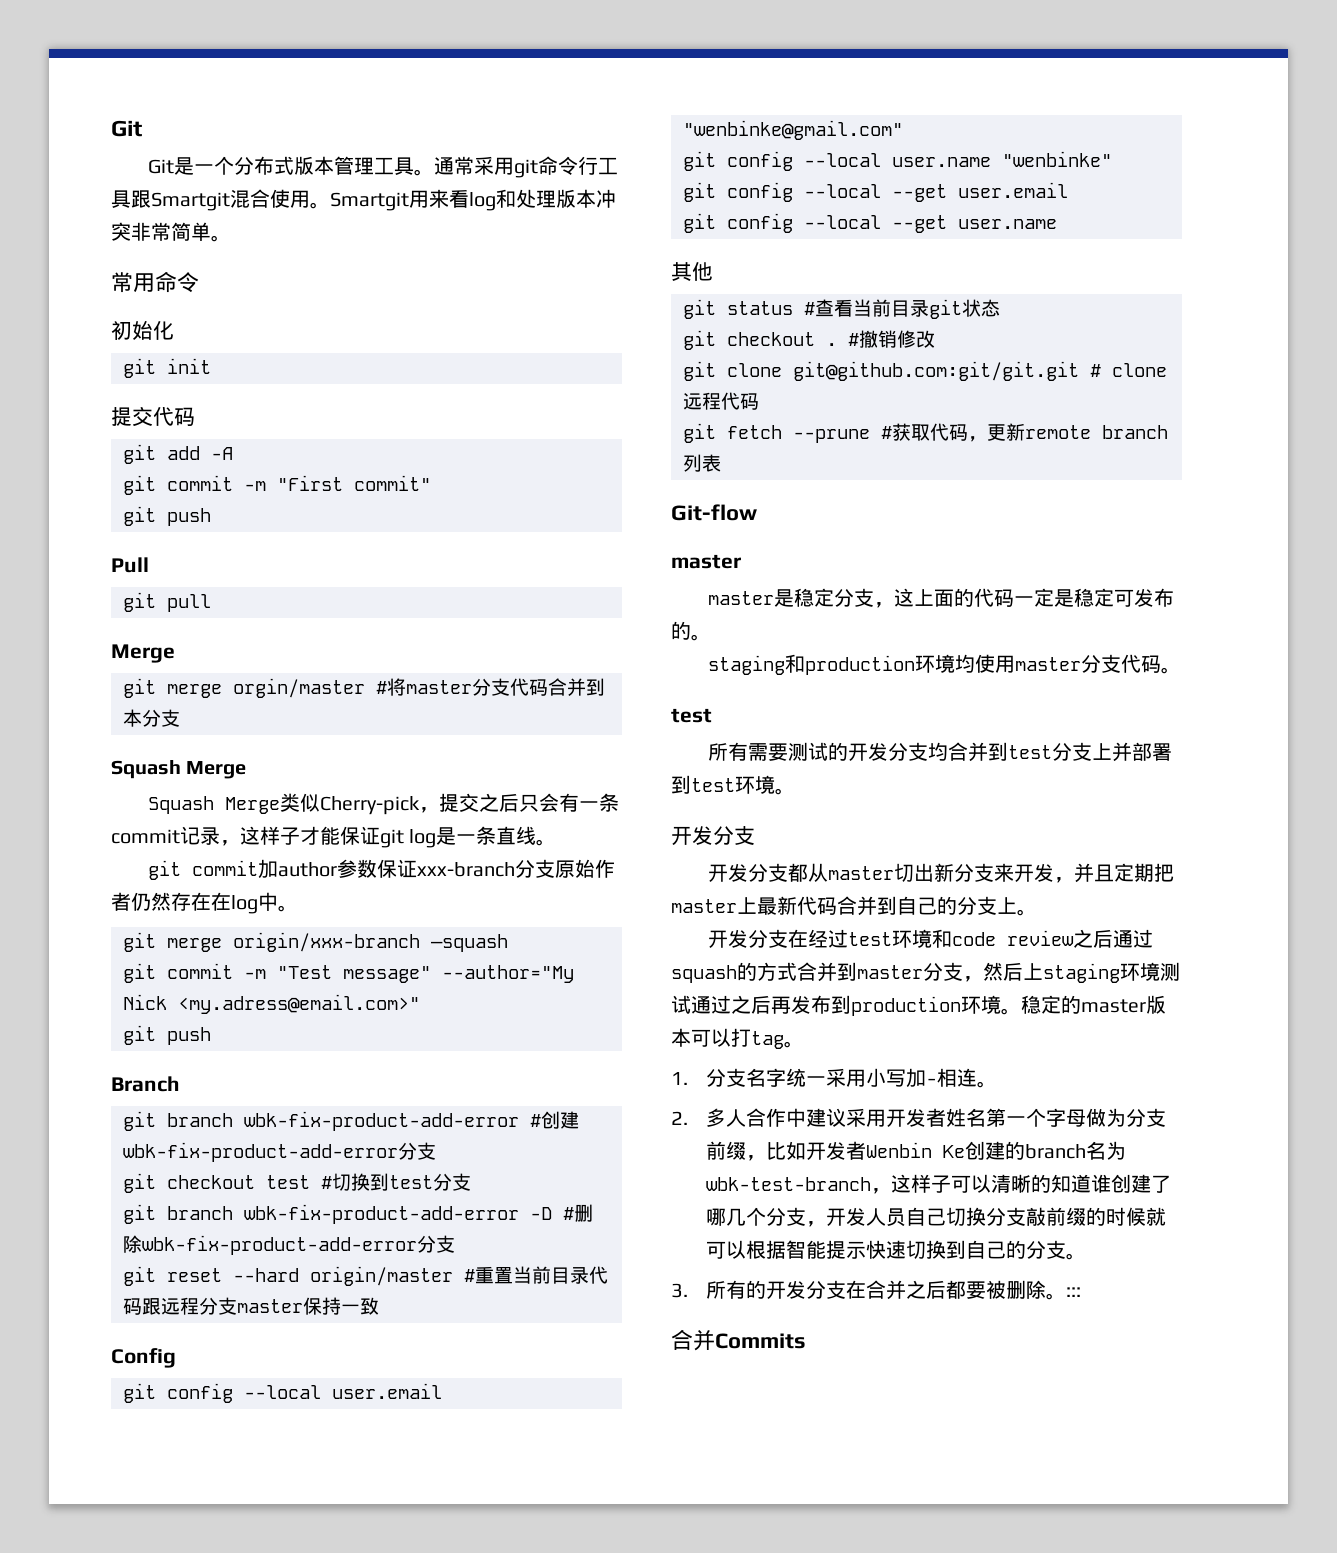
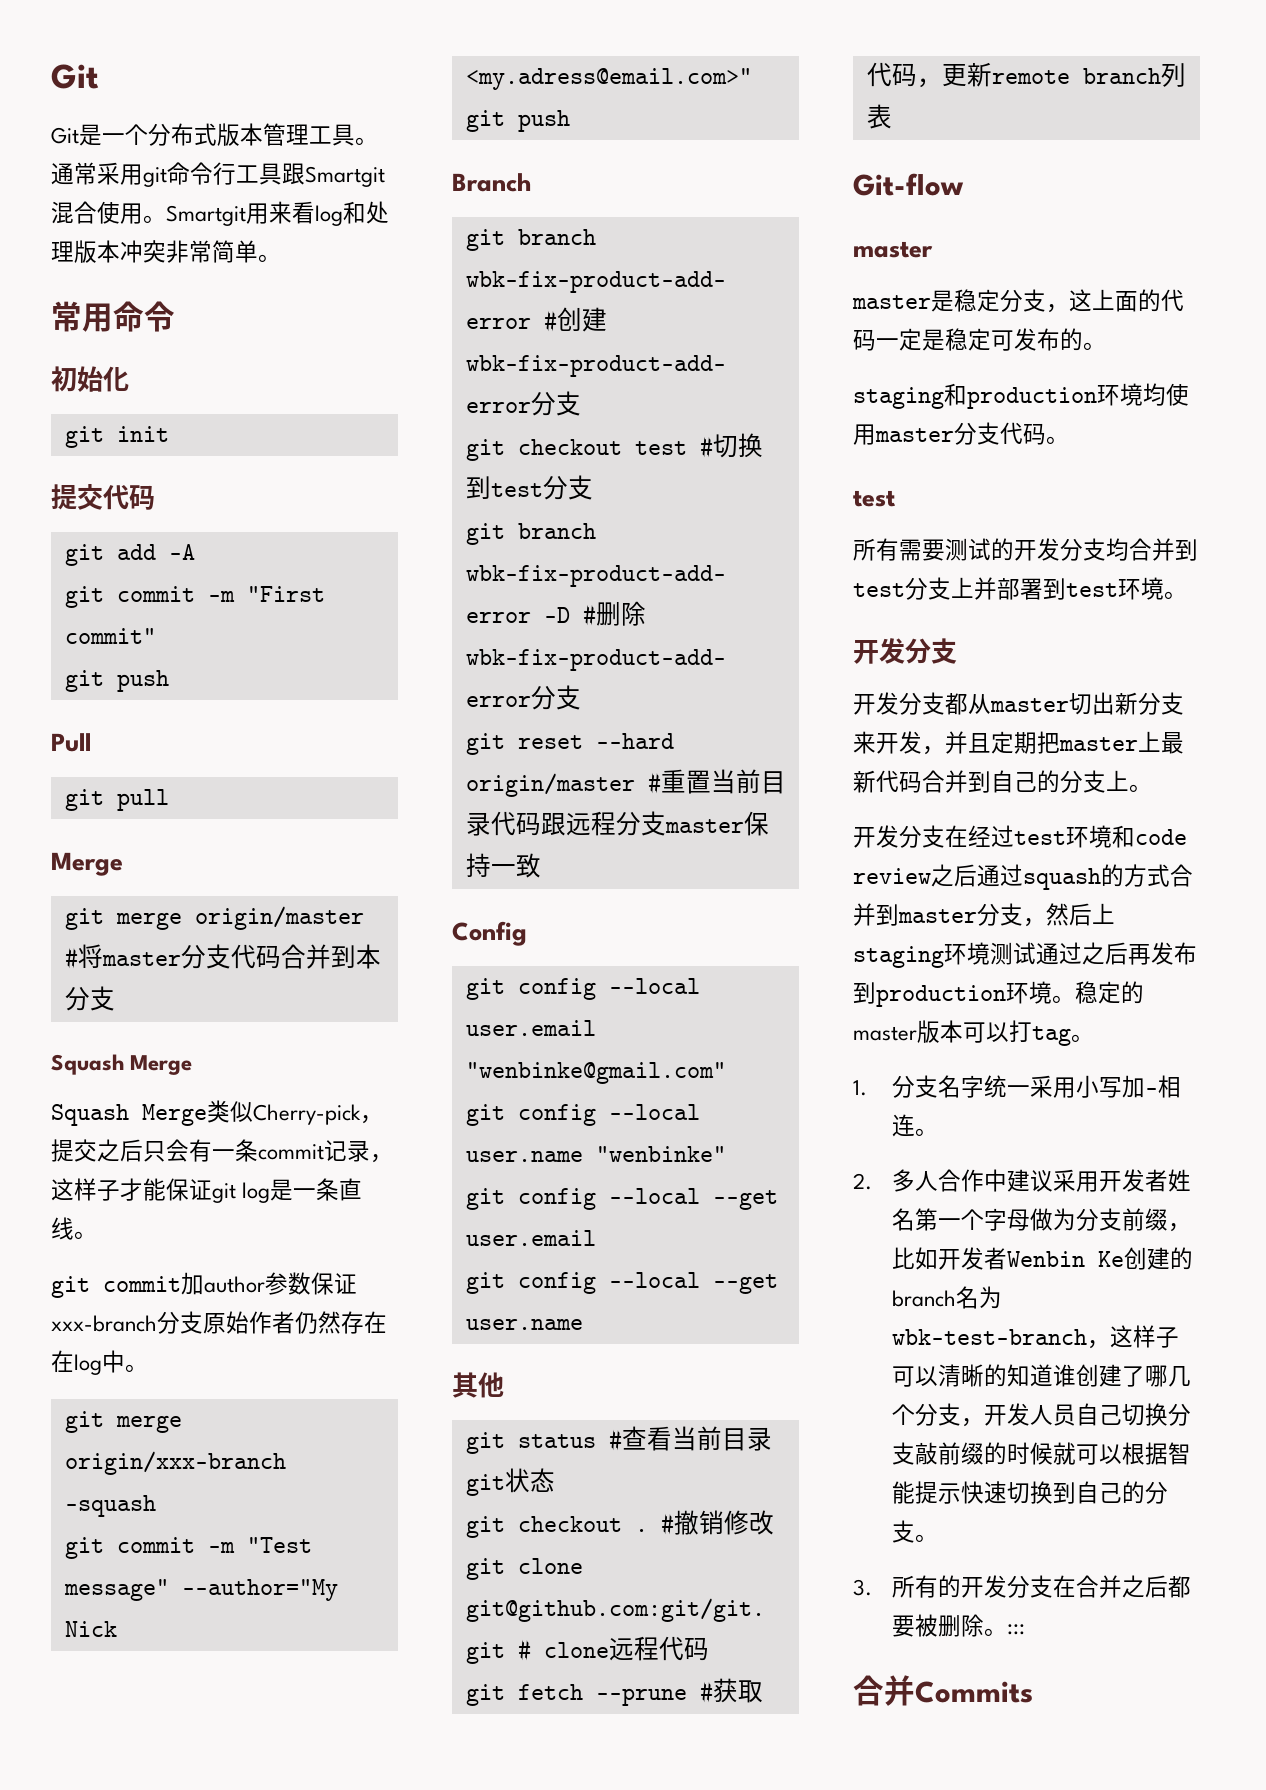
- git merge orgin/master #将master分支代码合并到本分支
+ git merge origin/master #将master分支代码合并到本分支

